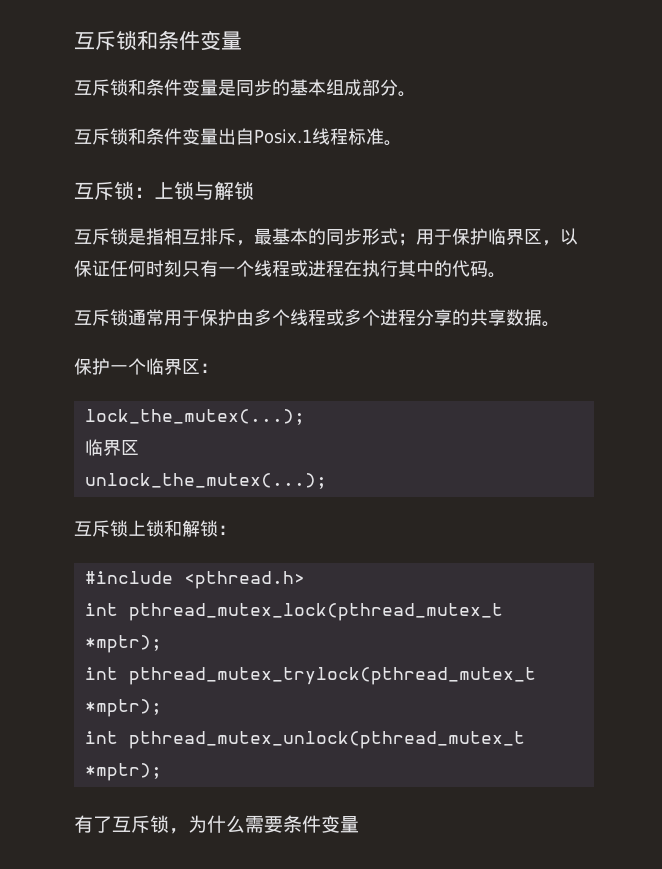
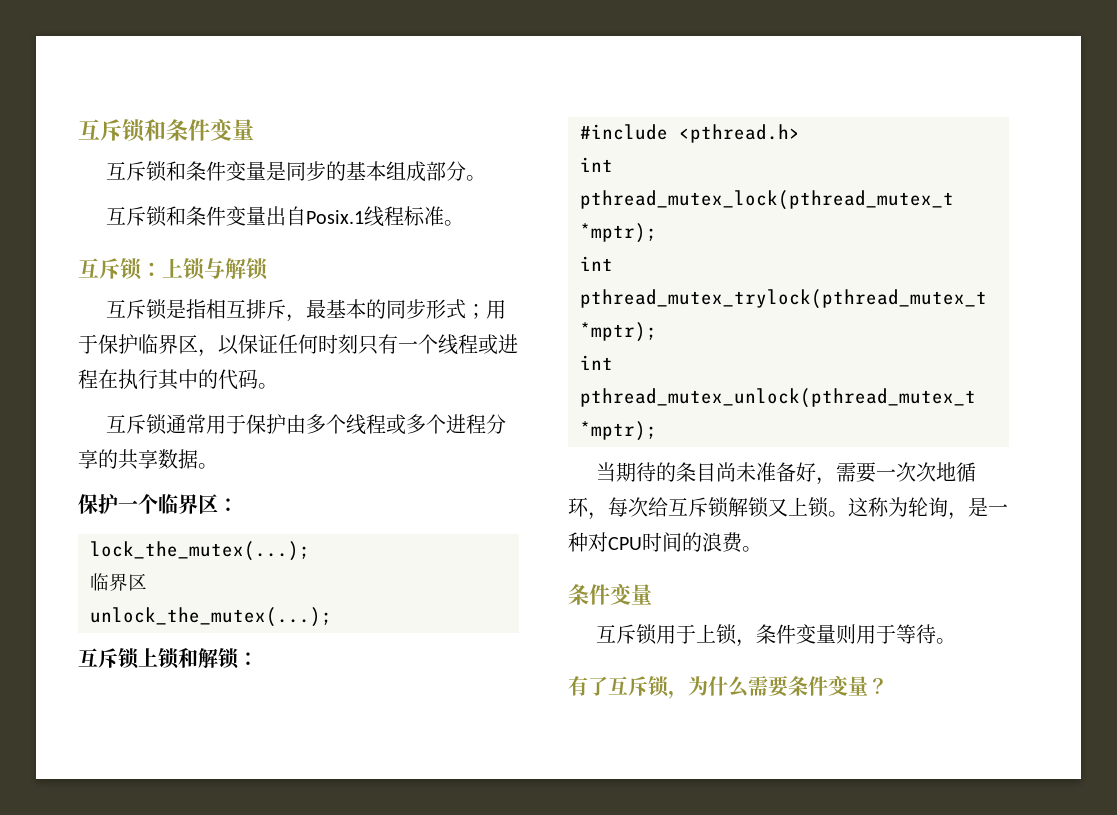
+ 当期待的条目尚未准备好，需要一次次地循环，每次给互斥锁解锁又上锁。这称为轮询，是一种对CPU时间的浪费。
+ 条件变量
+ 互斥锁用于上锁，条件变量则用于等待。
- 有了互斥锁，为什么需要条件变量
+ 有了互斥锁，为什么需要条件变量？

